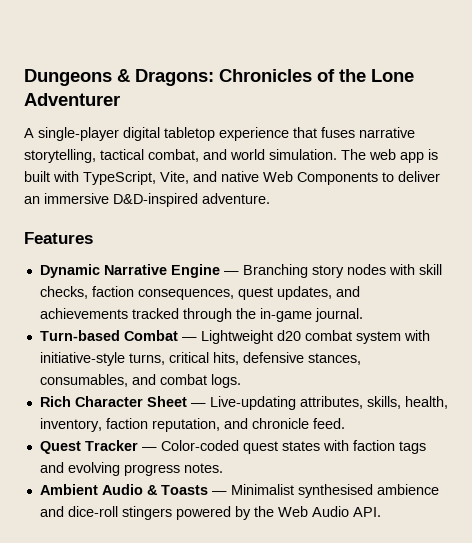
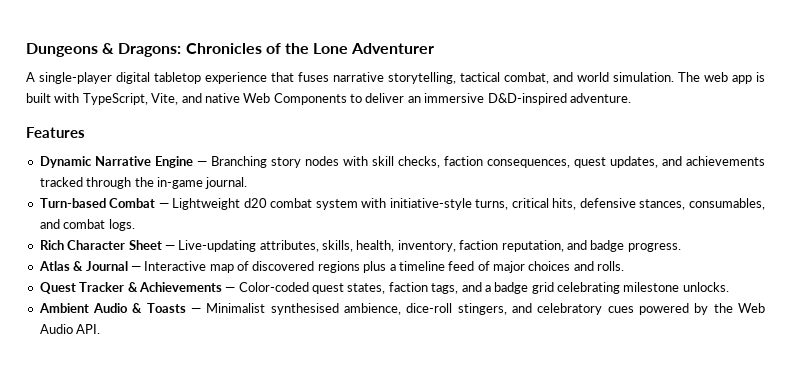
- Rich Character Sheet — Live-updating attributes, skills, health, inventory, faction reputation, and chronicle feed.
+ Rich Character Sheet — Live-updating attributes, skills, health, inventory, faction reputation, and badge progress.
+ Atlas & Journal — Interactive map of discovered regions plus a timeline feed of major choices and rolls.
- Quest Tracker — Color-coded quest states with faction tags and evolving progress notes.
+ Quest Tracker & Achievements — Color-coded quest states, faction tags, and a badge grid celebrating milestone unlocks.
- Ambient Audio & Toasts — Minimalist synthesised ambience and dice-roll stingers powered by the Web Audio API.
+ Ambient Audio & Toasts — Minimalist synthesised ambience, dice-roll stingers, and celebratory cues powered by the Web Audio API.

